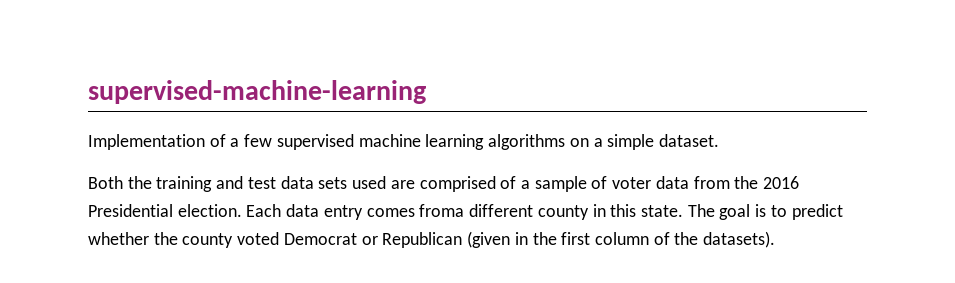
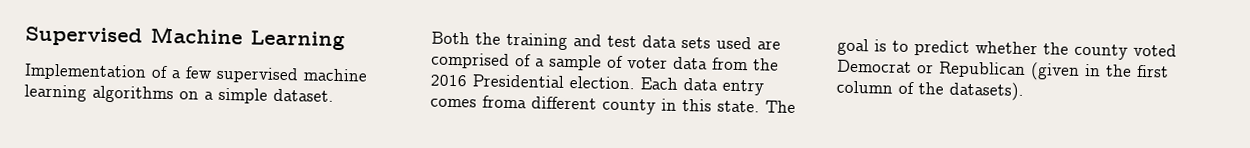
- supervised-machine-learning
+ Supervised Machine Learning

